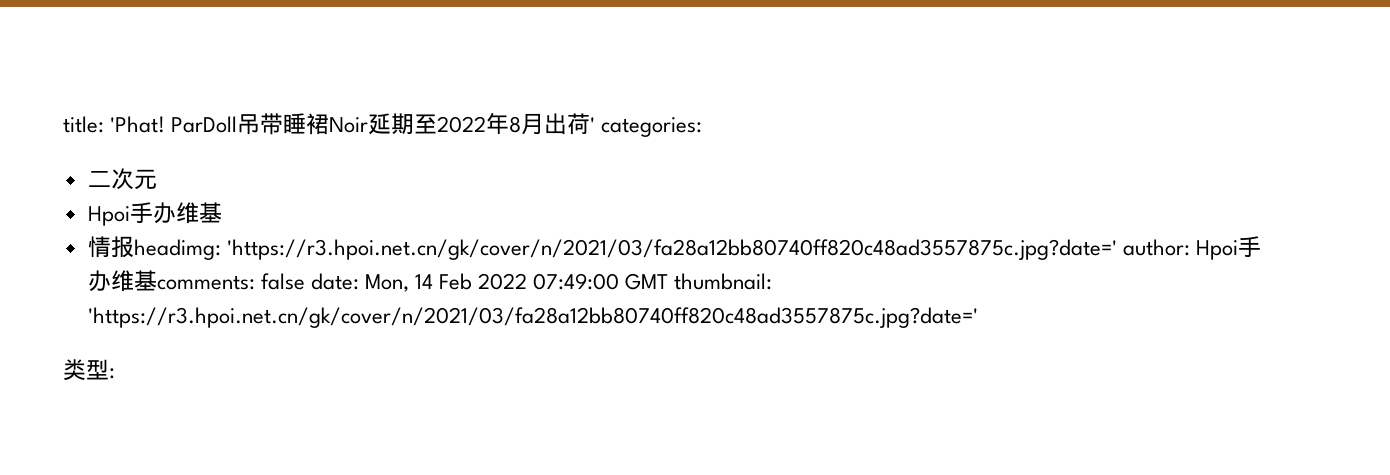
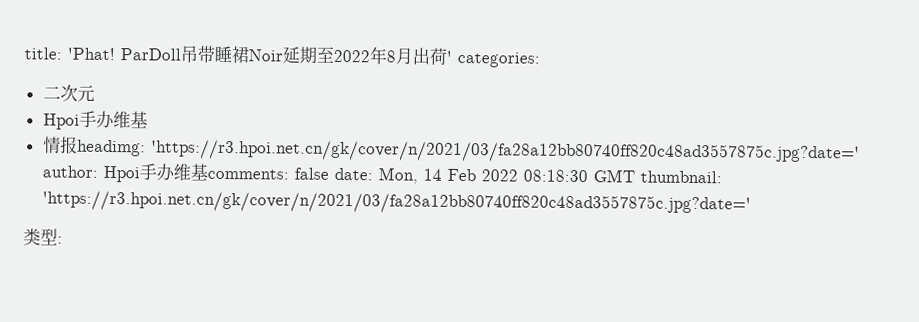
- 情报headimg: 'https://r3.hpoi.net.cn/gk/cover/n/2021/03/fa28a12bb80740ff820c48ad3557875c.jpg?date=' author: Hpoi手办维基comments: false date: Mon, 14 Feb 2022 07:49:00 GMT thumbnail: 'https://r3.hpoi.net.cn/gk/cover/n/2021/03/fa28a12bb80740ff820c48ad3557875c.jpg?date='
+ 情报headimg: 'https://r3.hpoi.net.cn/gk/cover/n/2021/03/fa28a12bb80740ff820c48ad3557875c.jpg?date=' author: Hpoi手办维基comments: false date: Mon, 14 Feb 2022 08:18:30 GMT thumbnail: 'https://r3.hpoi.net.cn/gk/cover/n/2021/03/fa28a12bb80740ff820c48ad3557875c.jpg?date='

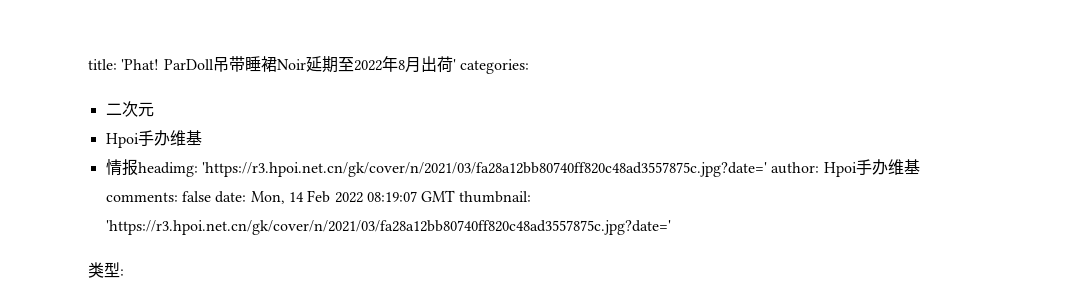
- 情报headimg: 'https://r3.hpoi.net.cn/gk/cover/n/2021/03/fa28a12bb80740ff820c48ad3557875c.jpg?date=' author: Hpoi手办维基comments: false date: Mon, 14 Feb 2022 08:18:30 GMT thumbnail: 'https://r3.hpoi.net.cn/gk/cover/n/2021/03/fa28a12bb80740ff820c48ad3557875c.jpg?date='
+ 情报headimg: 'https://r3.hpoi.net.cn/gk/cover/n/2021/03/fa28a12bb80740ff820c48ad3557875c.jpg?date=' author: Hpoi手办维基comments: false date: Mon, 14 Feb 2022 08:19:07 GMT thumbnail: 'https://r3.hpoi.net.cn/gk/cover/n/2021/03/fa28a12bb80740ff820c48ad3557875c.jpg?date='

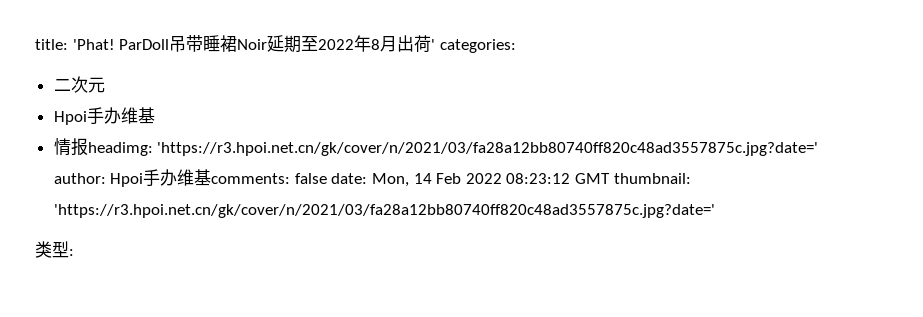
- 情报headimg: 'https://r3.hpoi.net.cn/gk/cover/n/2021/03/fa28a12bb80740ff820c48ad3557875c.jpg?date=' author: Hpoi手办维基comments: false date: Mon, 14 Feb 2022 08:19:07 GMT thumbnail: 'https://r3.hpoi.net.cn/gk/cover/n/2021/03/fa28a12bb80740ff820c48ad3557875c.jpg?date='
+ 情报headimg: 'https://r3.hpoi.net.cn/gk/cover/n/2021/03/fa28a12bb80740ff820c48ad3557875c.jpg?date=' author: Hpoi手办维基comments: false date: Mon, 14 Feb 2022 08:23:12 GMT thumbnail: 'https://r3.hpoi.net.cn/gk/cover/n/2021/03/fa28a12bb80740ff820c48ad3557875c.jpg?date='

